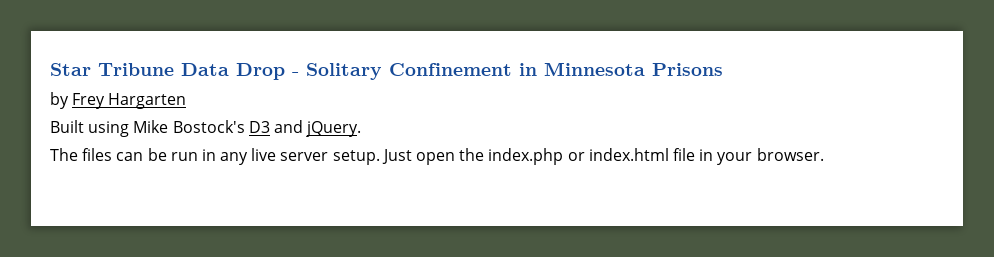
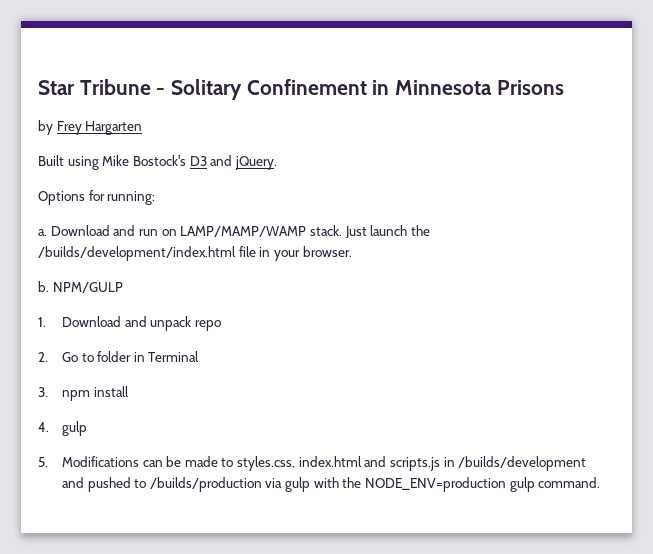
- Star Tribune Data Drop - Solitary Confinement in Minnesota Prisons
+ Star Tribune - Solitary Confinement in Minnesota Prisons
- The files can be run in any live server setup. Just open the index.php or index.html file in your browser.
+ Options for running:
+ a. Download and run on LAMP/MAMP/WAMP stack. Just launch the /builds/development/index.html file in your browser.
+ b. NPM/GULP
+ 1. Download and unpack repo
+ 2. Go to folder in Terminal
+ 3. npm install
+ 4. gulp
+ 5. Modifications can be made to styles.css, index.html and scripts.js in /builds/development and pushed to /builds/production via gulp with the NODE_ENV=production gulp command.

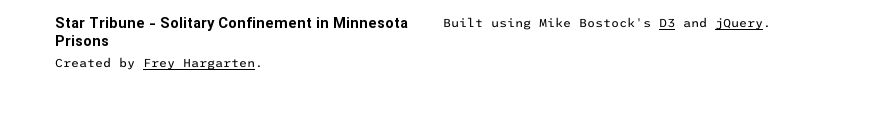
- by Frey Hargarten
+ Created by Frey Hargarten.
- Options for running:
- a. Download and run on LAMP/MAMP/WAMP stack. Just launch the /builds/development/index.html file in your browser.
- b. NPM/GULP
- 1. Download and unpack repo
- 2. Go to folder in Terminal
- 3. npm install
- 4. gulp
- 5. Modifications can be made to styles.css, index.html and scripts.js in /builds/development and pushed to /builds/production via gulp with the NODE_ENV=production gulp command.

